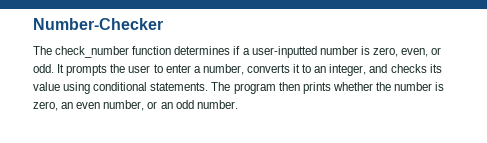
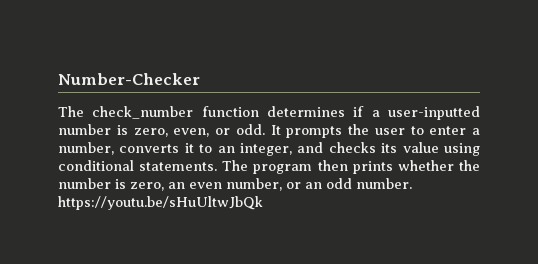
- The program then prints whether the number is zero, an even number, or an odd number.
+ The program then prints whether the number is zero, an even number, or an odd number. https://youtu.be/sHuUltwJbQk

